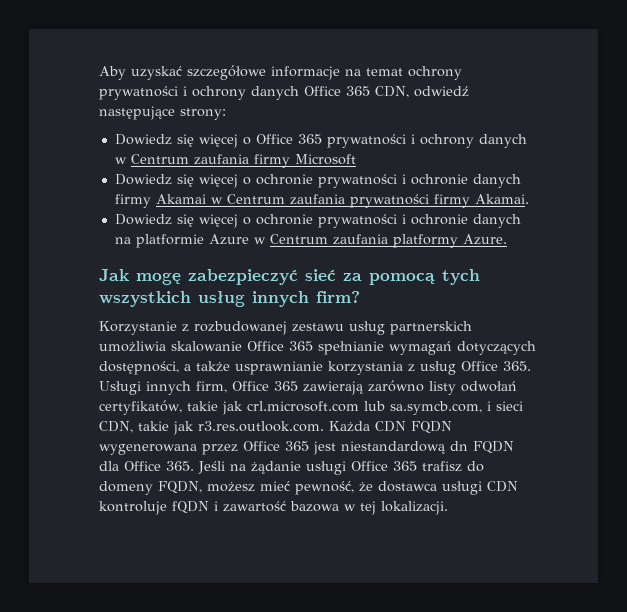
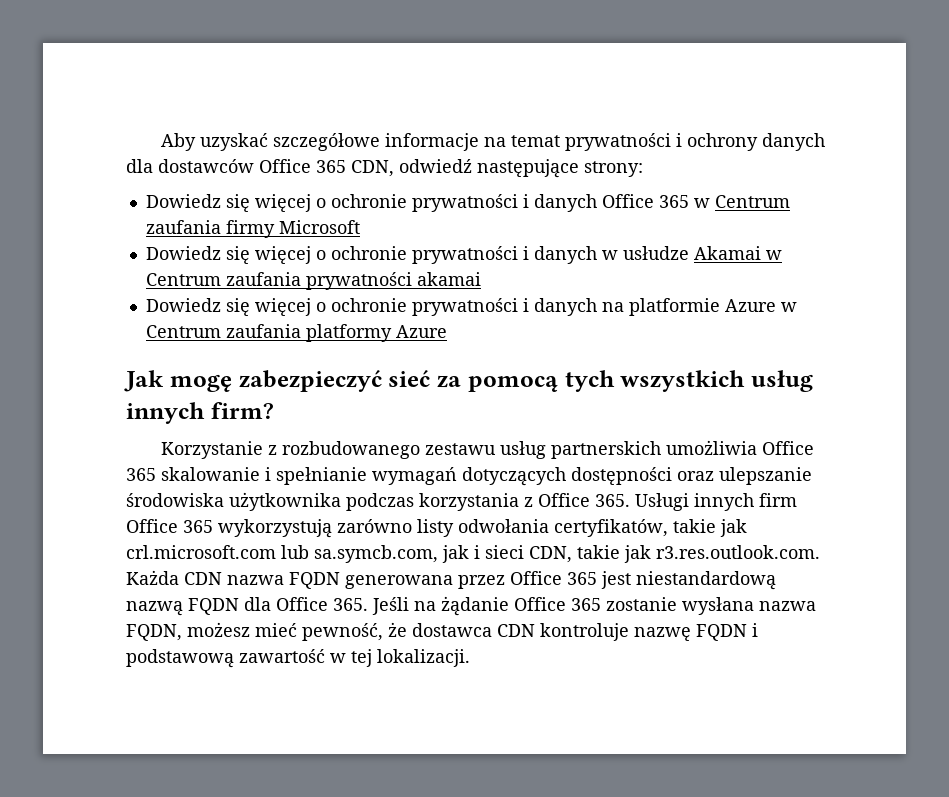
- Aby uzyskać szczegółowe informacje na temat ochrony prywatności i ochrony danych Office 365 CDN, odwiedź następujące strony:
+ Aby uzyskać szczegółowe informacje na temat prywatności i ochrony danych dla dostawców Office 365 CDN, odwiedź następujące strony:
- Dowiedz się więcej o Office 365 prywatności i ochrony danych w Centrum zaufania firmy Microsoft
+ Dowiedz się więcej o ochronie prywatności i danych Office 365 w Centrum zaufania firmy Microsoft
- Dowiedz się więcej o ochronie prywatności i ochronie danych firmy Akamai w Centrum zaufania prywatności firmy Akamai.
- Dowiedz się więcej o ochronie prywatności i ochronie danych na platformie Azure w Centrum zaufania platformy Azure.
+ Dowiedz się więcej o ochronie prywatności i danych w usłudze Akamai w Centrum zaufania prywatności akamai
+ Dowiedz się więcej o ochronie prywatności i danych na platformie Azure w Centrum zaufania platformy Azure
- Korzystanie z rozbudowanej zestawu usług partnerskich umożliwia skalowanie Office 365 spełnianie wymagań dotyczących dostępności, a także usprawnianie korzystania z usług Office 365. Usługi innych firm, Office 365 zawierają zarówno listy odwołań certyfikatów, takie jak crl.microsoft.com lub sa.symcb.com, i sieci CDN, takie jak r3.res.outlook.com. Każda CDN FQDN wygenerowana przez Office 365 jest niestandardową dn FQDN dla Office 365. Jeśli na żądanie usługi Office 365 trafisz do domeny FQDN, możesz mieć pewność, że dostawca usługi CDN kontroluje fQDN i zawartość bazowa w tej lokalizacji.
+ Korzystanie z rozbudowanego zestawu usług partnerskich umożliwia Office 365 skalowanie i spełnianie wymagań dotyczących dostępności oraz ulepszanie środowiska użytkownika podczas korzystania z Office 365. Usługi innych firm Office 365 wykorzystują zarówno listy odwołania certyfikatów, takie jak crl.microsoft.com lub sa.symcb.com, jak i sieci CDN, takie jak r3.res.outlook.com. Każda CDN nazwa FQDN generowana przez Office 365 jest niestandardową nazwą FQDN dla Office 365. Jeśli na żądanie Office 365 zostanie wysłana nazwa FQDN, możesz mieć pewność, że dostawca CDN kontroluje nazwę FQDN i podstawową zawartość w tej lokalizacji.

